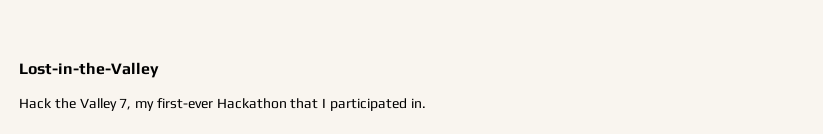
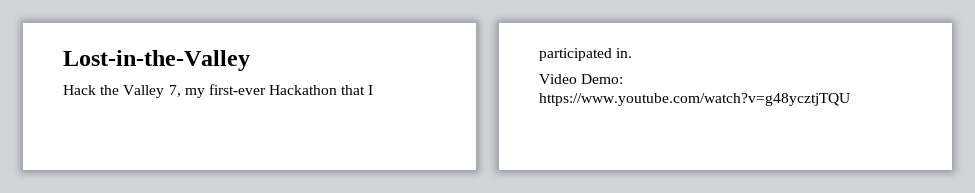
+ Video Demo: https://www.youtube.com/watch?v=g48ycztjTQU

